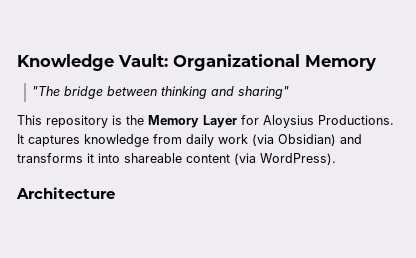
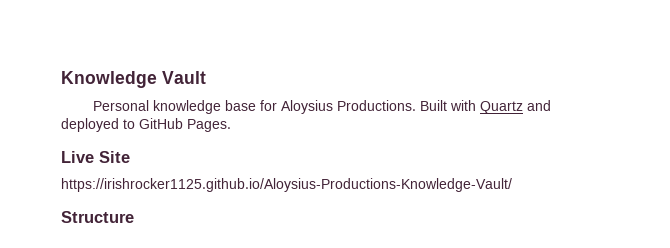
- Knowledge Vault: Organizational Memory
- "The bridge between thinking and sharing"
- This repository is the Memory Layer for Aloysius Productions. It captures knowledge from daily work (via Obsidian) and transforms it into shareable content (via WordPress).
- Architecture
+ Knowledge Vault
+ Personal knowledge base for Aloysius Productions. Built with Quartz and deployed to GitHub Pages.
+ Live Site
+ https://irishrocker1125.github.io/Aloysius-Productions-Knowledge-Vault/
+ Structure

